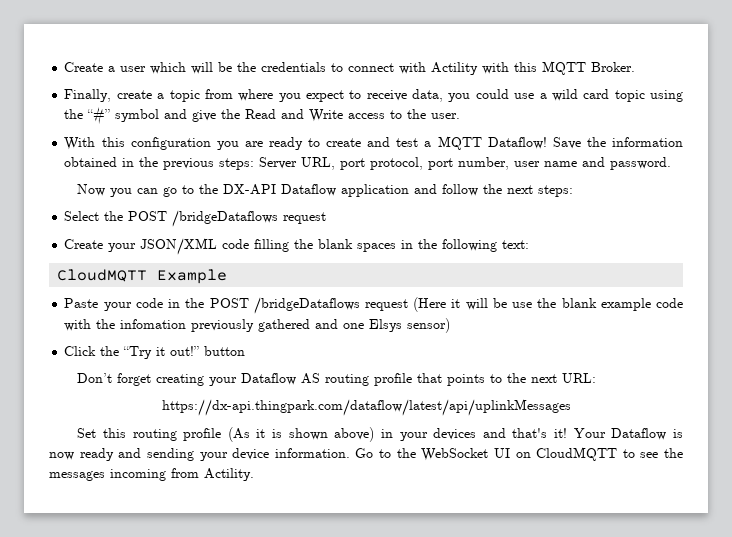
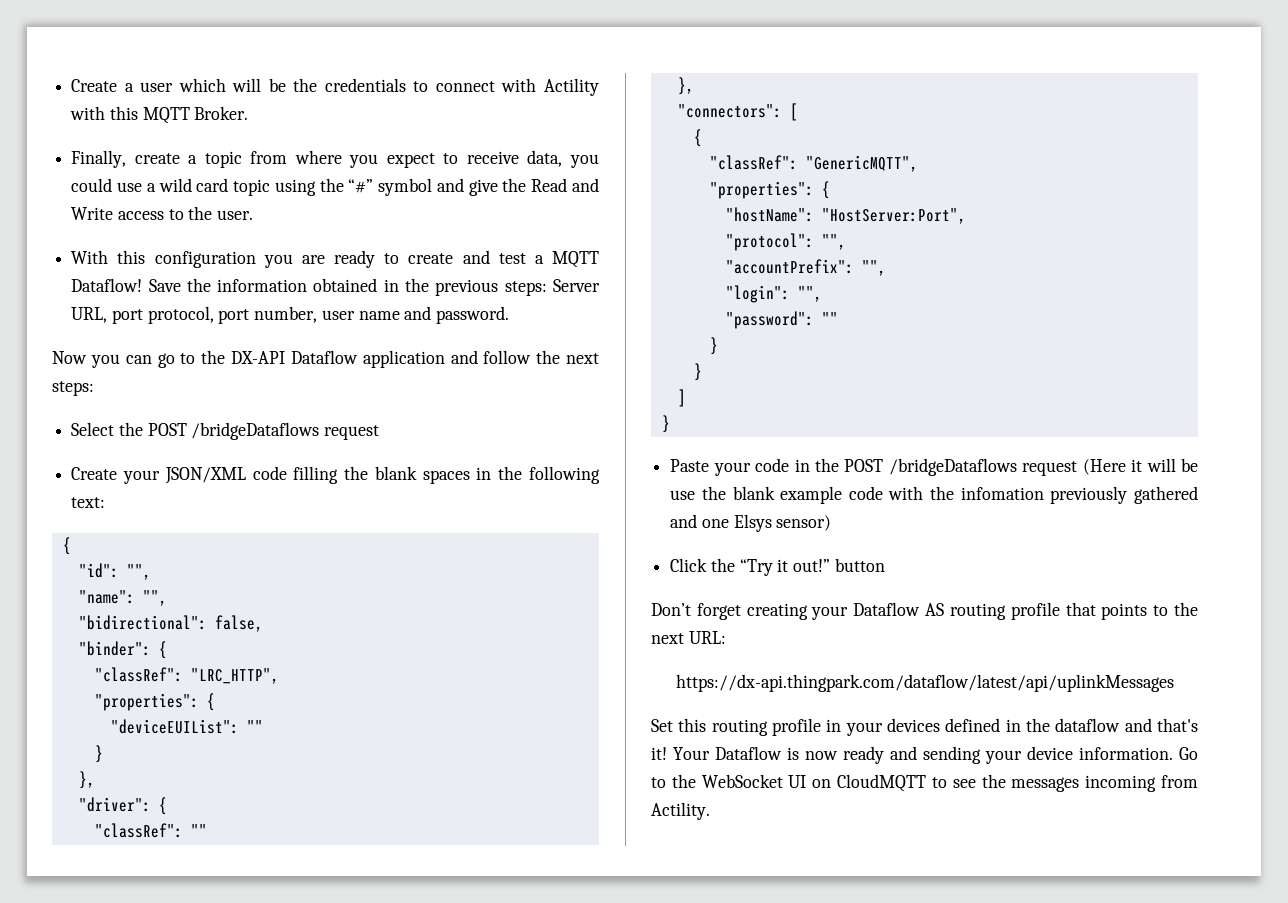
  Create your JSON/XML code filling the blank spaces in the following text:
- CloudMQTT Example
+ {
+ "id": "",
+ "name": "",
+ "bidirectional": false,
+ "binder": {
+ "classRef": "LRC_HTTP",
+ "properties": {
+ "deviceEUIList": ""
+ }
+ },
+ "driver": {
+ "classRef": ""
+ },
+ "connectors": [
+ {
+ "classRef": "GenericMQTT",
+ "properties": {
+ "hostName": "HostServer:Port",
+ "protocol": "",
+ "accountPrefix": "",
+ "login": "",
+ "password": ""
+ }
+ }
+ ]
+ }
- Set this routing profile (As it is shown above) in your devices and that's it!
+ Set this routing profile in your devices defined in the dataflow and that's it!

